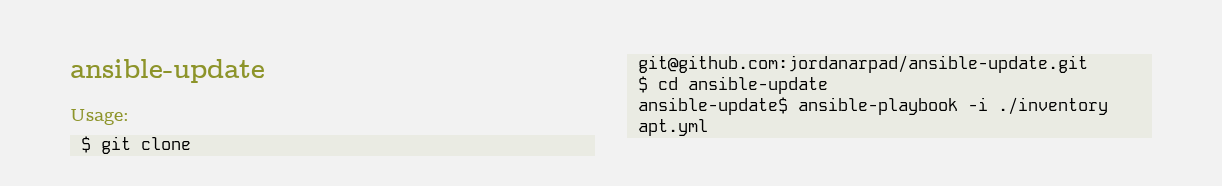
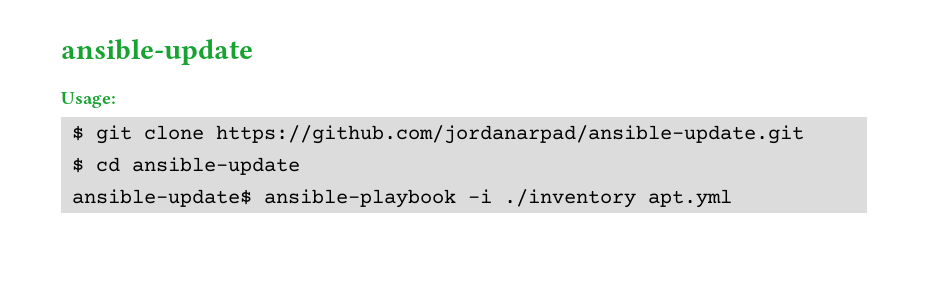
- $ git clone git@github.com:jordanarpad/ansible-update.git
+ $ git clone https://github.com/jordanarpad/ansible-update.git

